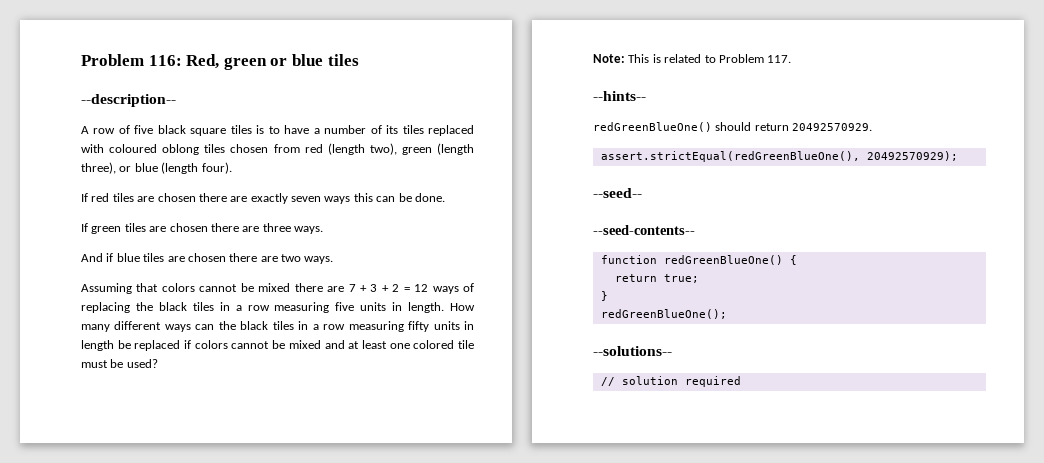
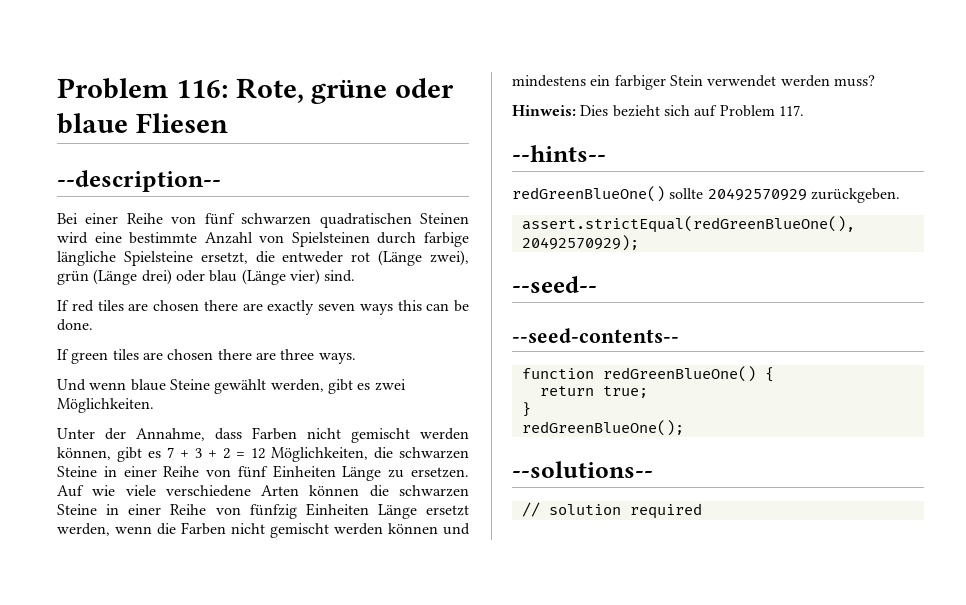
- Problem 116: Red, green or blue tiles
+ Problem 116: Rote, grüne oder blaue Fliesen
  --description--
- A row of five black square tiles is to have a number of its tiles replaced with coloured oblong tiles chosen from red (length two), green (length three), or blue (length four).
+ Bei einer Reihe von fünf schwarzen quadratischen Steinen wird eine bestimmte Anzahl von Spielsteinen durch farbige längliche Spielsteine ersetzt, die entweder rot (Länge zwei), grün (Länge drei) oder blau (Länge vier) sind.
- And if blue tiles are chosen there are two ways.
- Assuming that colors cannot be mixed there are 7 + 3 + 2 = 12 ways of replacing the black tiles in a row measuring five units in length. How many different ways can the black tiles in a row measuring fifty units in length be replaced if colors cannot be mixed and at least one colored tile must be used?
- Note: This is related to Problem 117.
+ Und wenn blaue Steine gewählt werden, gibt es zwei Möglichkeiten.
+ Unter der Annahme, dass Farben nicht gemischt werden können, gibt es 7 + 3 + 2 = 12 Möglichkeiten, die schwarzen Steine in einer Reihe von fünf Einheiten Länge zu ersetzen. Auf wie viele verschiedene Arten können die schwarzen Steine in einer Reihe von fünfzig Einheiten Länge ersetzt werden, wenn die Farben nicht gemischt werden können und mindestens ein farbiger Stein verwendet werden muss?
+ Hinweis: Dies bezieht sich auf Problem 117.
- redGreenBlueOne() should return 20492570929.
+ redGreenBlueOne() sollte 20492570929 zurückgeben.

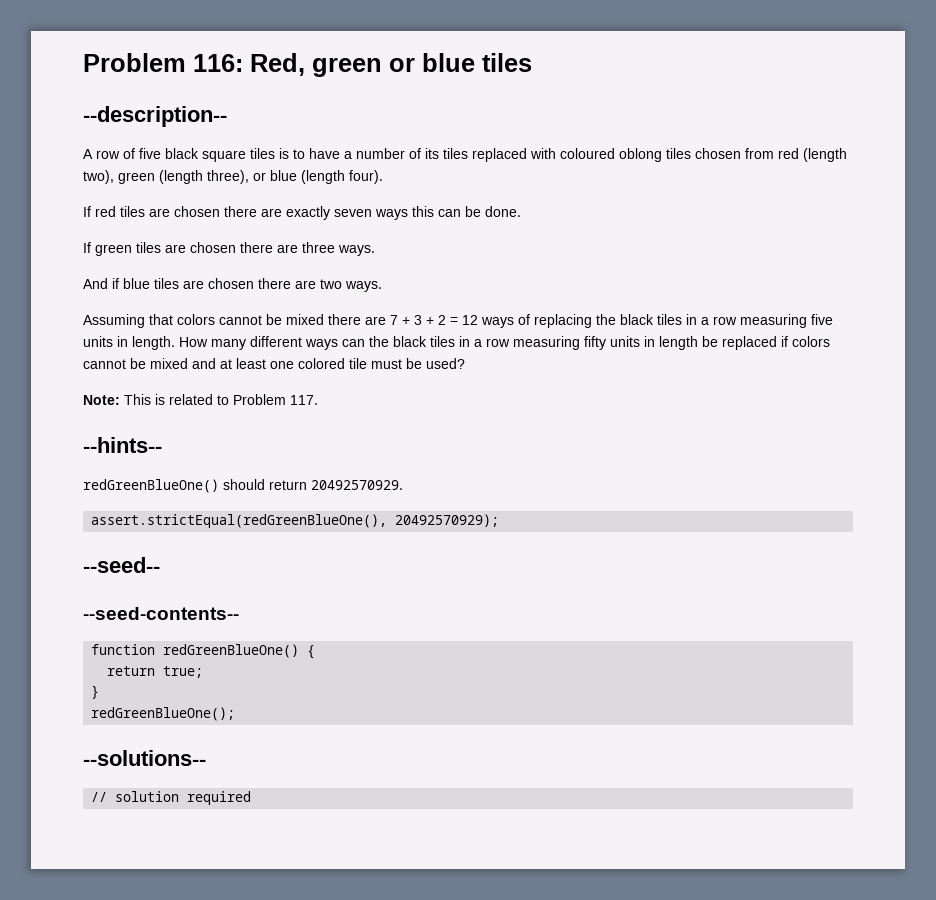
- Problem 116: Rote, grüne oder blaue Fliesen
+ Problem 116: Red, green or blue tiles
  --description--
- Bei einer Reihe von fünf schwarzen quadratischen Steinen wird eine bestimmte Anzahl von Spielsteinen durch farbige längliche Spielsteine ersetzt, die entweder rot (Länge zwei), grün (Länge drei) oder blau (Länge vier) sind.
+ A row of five black square tiles is to have a number of its tiles replaced with coloured oblong tiles chosen from red (length two), green (length three), or blue (length four).
- Und wenn blaue Steine gewählt werden, gibt es zwei Möglichkeiten.
- Unter der Annahme, dass Farben nicht gemischt werden können, gibt es 7 + 3 + 2 = 12 Möglichkeiten, die schwarzen Steine in einer Reihe von fünf Einheiten Länge zu ersetzen. Auf wie viele verschiedene Arten können die schwarzen Steine in einer Reihe von fünfzig Einheiten Länge ersetzt werden, wenn die Farben nicht gemischt werden können und mindestens ein farbiger Stein verwendet werden muss?
- Hinweis: Dies bezieht sich auf Problem 117.
+ And if blue tiles are chosen there are two ways.
+ Assuming that colors cannot be mixed there are 7 + 3 + 2 = 12 ways of replacing the black tiles in a row measuring five units in length. How many different ways can the black tiles in a row measuring fifty units in length be replaced if colors cannot be mixed and at least one colored tile must be used?
+ Note: This is related to Problem 117.
- redGreenBlueOne() sollte 20492570929 zurückgeben.
+ redGreenBlueOne() should return 20492570929.

